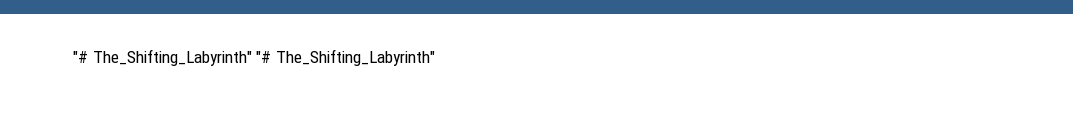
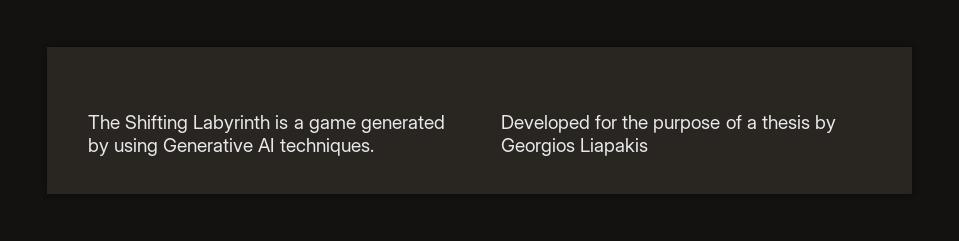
- "# The_Shifting_Labyrinth" "# The_Shifting_Labyrinth"
+ The Shifting Labyrinth is a game generated by using Generative AI techniques. Developed for the purpose of a thesis by Georgios Liapakis

